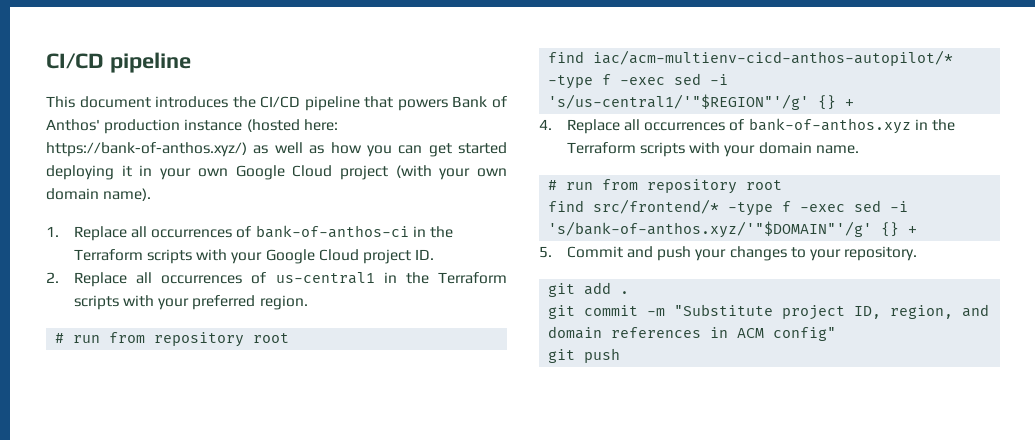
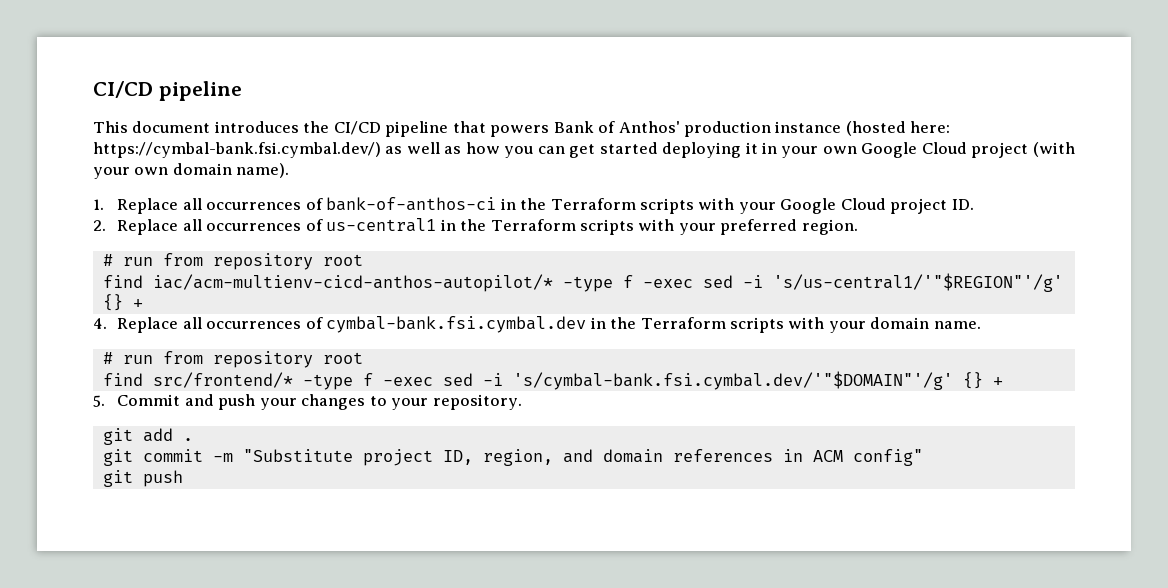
- This document introduces the CI/CD pipeline that powers Bank of Anthos' production instance (hosted here: https://bank-of-anthos.xyz/) as well as how you can get started deploying it in your own Google Cloud project (with your own domain name).
+ This document introduces the CI/CD pipeline that powers Bank of Anthos' production instance (hosted here: https://cymbal-bank.fsi.cymbal.dev/) as well as how you can get started deploying it in your own Google Cloud project (with your own domain name).
- 4. Replace all occurrences of bank-of-anthos.xyz in the Terraform scripts with your domain name.
+ 4. Replace all occurrences of cymbal-bank.fsi.cymbal.dev in the Terraform scripts with your domain name.
- find src/frontend/* -type f -exec sed -i 's/bank-of-anthos.xyz/'"$DOMAIN"'/g' {} +
+ find src/frontend/* -type f -exec sed -i 's/cymbal-bank.fsi.cymbal.dev/'"$DOMAIN"'/g' {} +

